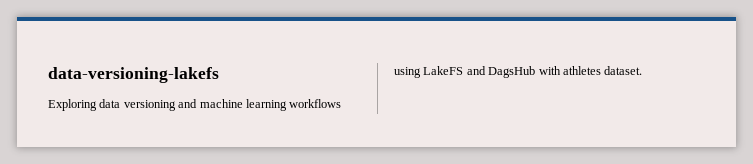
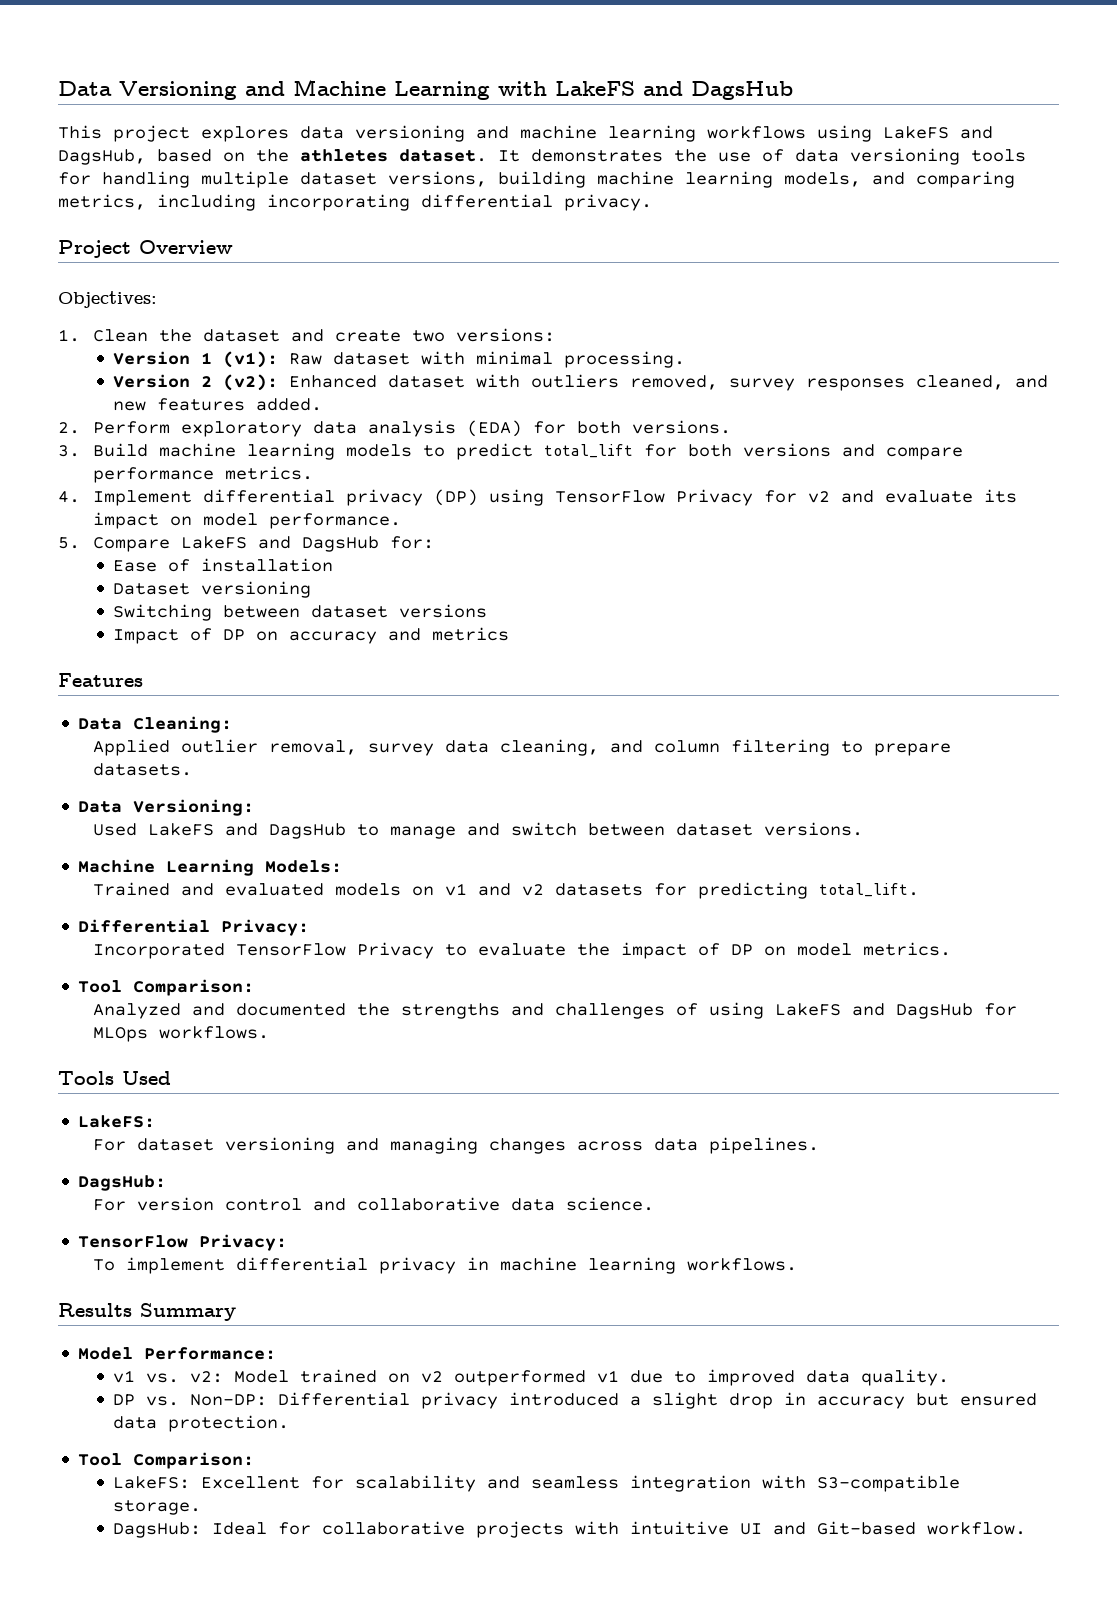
- data-versioning-lakefs
- Exploring data versioning and machine learning workflows using LakeFS and DagsHub with athletes dataset.
+ Data Versioning and Machine Learning with LakeFS and DagsHub
+ This project explores data versioning and machine learning workflows using LakeFS and DagsHub, based on the athletes dataset. It demonstrates the use of data versioning tools for handling multiple dataset versions, building machine learning models, and comparing metrics, including incorporating differential privacy.
+ Project Overview
+ Objectives:
+ 1. Clean the dataset and create two versions:
+ Version 1 (v1): Raw dataset with minimal processing.
+ Version 2 (v2): Enhanced dataset with outliers removed, survey responses cleaned, and new features added.
+ 2. Perform exploratory data analysis (EDA) for both versions.
+ 3. Build machine learning models to predict total_lift for both versions and compare performance metrics.
+ 4. Implement differential privacy (DP) using TensorFlow Privacy for v2 and evaluate its impact on model performance.
+ 5. Compare LakeFS and DagsHub for:
+ Ease of installation
+ Dataset versioning
+ Switching between dataset versions
+ Impact of DP on accuracy and metrics
+ Features
+ Data Cleaning:
+ Applied outlier removal, survey data cleaning, and column filtering to prepare datasets.
+ Data Versioning:
+ Used LakeFS and DagsHub to manage and switch between dataset versions.
+ Machine Learning Models:
+ Trained and evaluated models on v1 and v2 datasets for predicting total_lift.
+ Differential Privacy:
+ Incorporated TensorFlow Privacy to evaluate the impact of DP on model metrics.
+ Tool Comparison:
+ Analyzed and documented the strengths and challenges of using LakeFS and DagsHub for MLOps workflows.
+ Tools Used
+ LakeFS:
+ For dataset versioning and managing changes across data pipelines.
+ DagsHub:
+ For version control and collaborative data science.
+ TensorFlow Privacy:
+ To implement differential privacy in machine learning workflows.
+ Results Summary
+ Model Performance:
+ v1 vs. v2: Model trained on v2 outperformed v1 due to improved data quality.
+ DP vs. Non-DP: Differential privacy introduced a slight drop in accuracy but ensured data protection.
+ Tool Comparison:
+ LakeFS: Excellent for scalability and seamless integration with S3-compatible storage.
+ DagsHub: Ideal for collaborative projects with intuitive UI and Git-based workflow.

